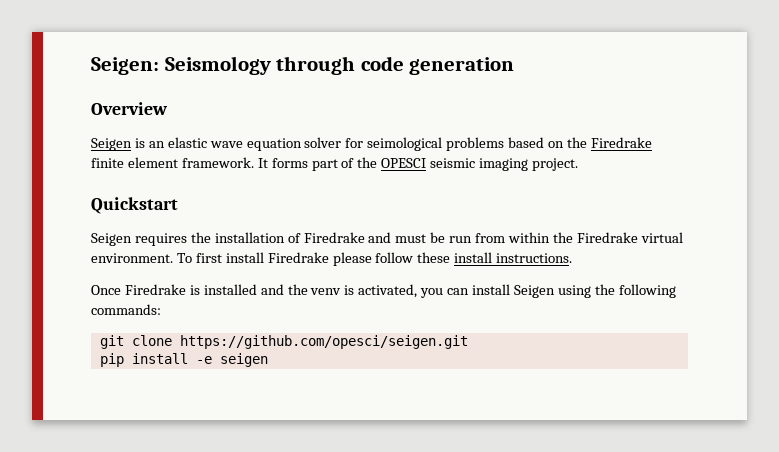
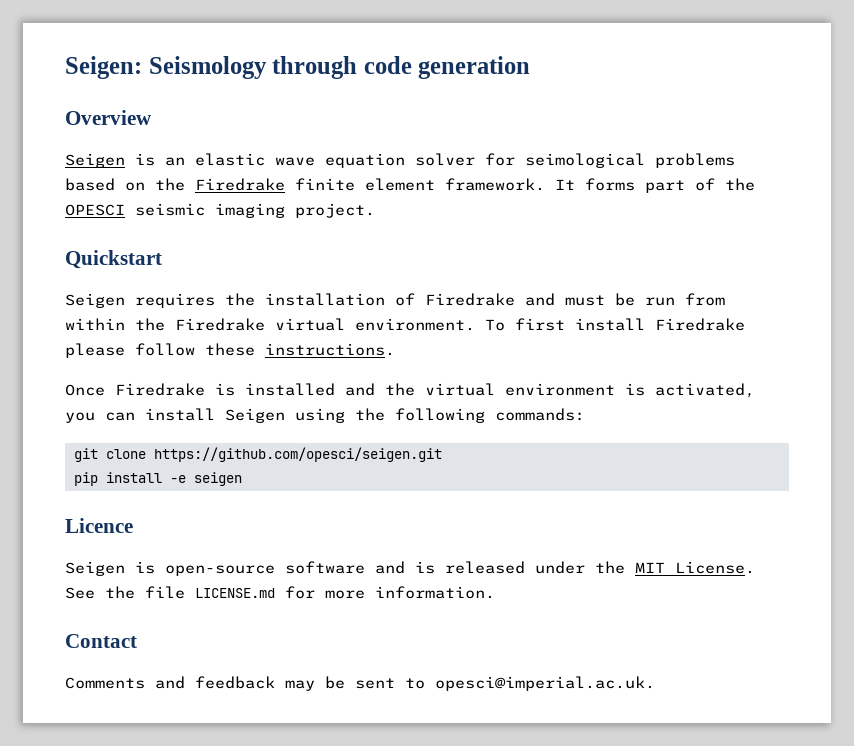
- To first install Firedrake please follow these install instructions.
+ To first install Firedrake please follow these instructions.
- Once Firedrake is installed and the venv is activated, you can install Seigen using the following commands:
+ Once Firedrake is installed and the virtual environment is activated, you can install Seigen using the following commands:
+ Licence
+ Seigen is open-source software and is released under the MIT License. See the file LICENSE.md for more information.
+ Contact
+ Comments and feedback may be sent to opesci@imperial.ac.uk.

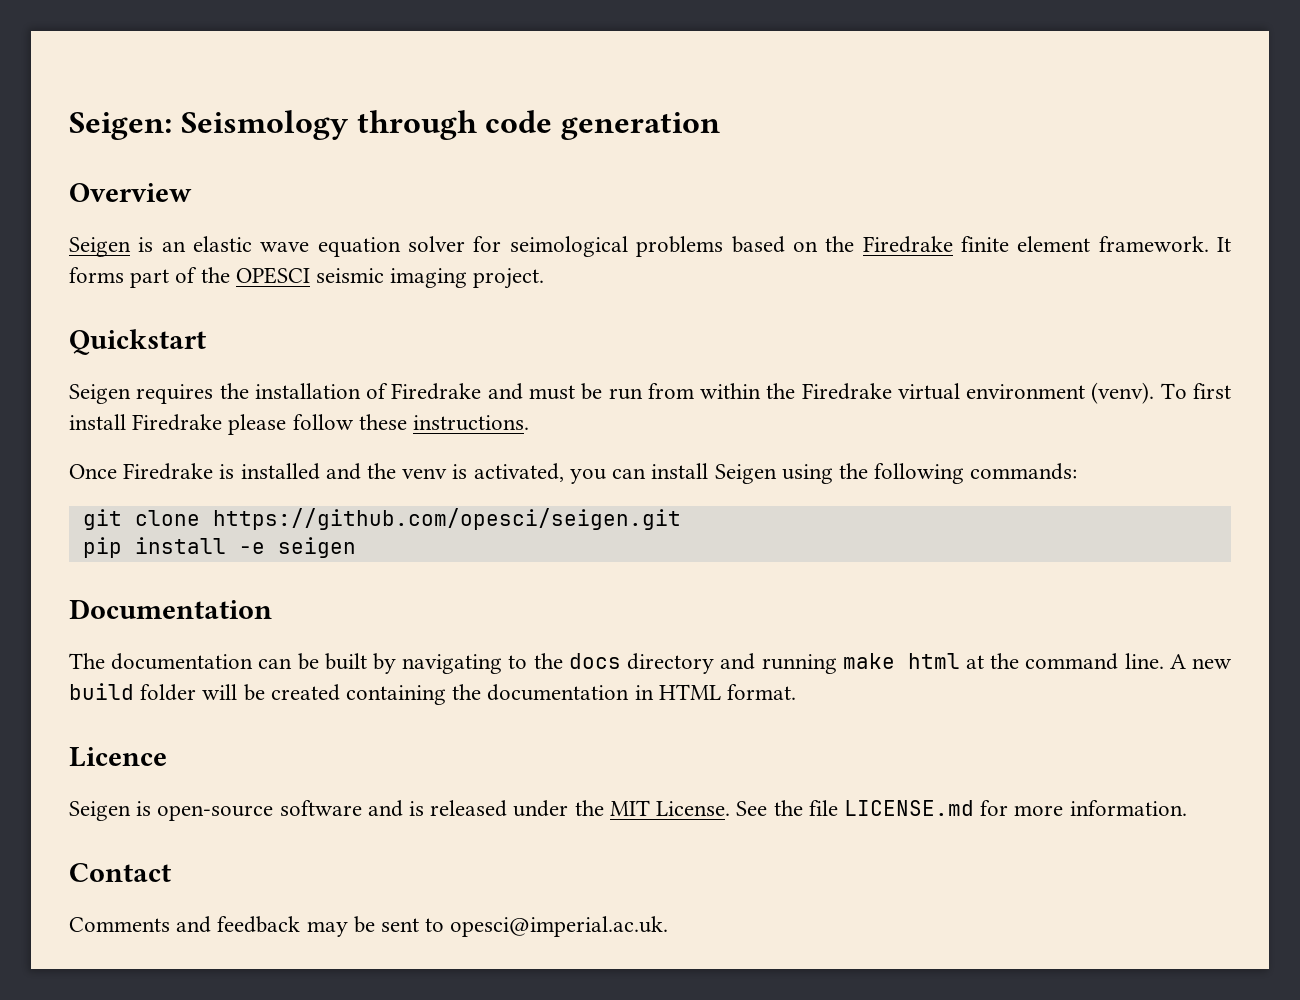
- Seigen requires the installation of Firedrake and must be run from within the Firedrake virtual environment.
+ Seigen requires the installation of Firedrake and must be run from within the Firedrake virtual environment (venv).
- Once Firedrake is installed and the virtual environment is activated, you can install Seigen using the following commands:
+ Once Firedrake is installed and the venv is activated, you can install Seigen using the following commands:
+ Documentation
+ The documentation can be built by navigating to the docs directory and running make html at the command line. A new build folder will be created containing the documentation in HTML format.

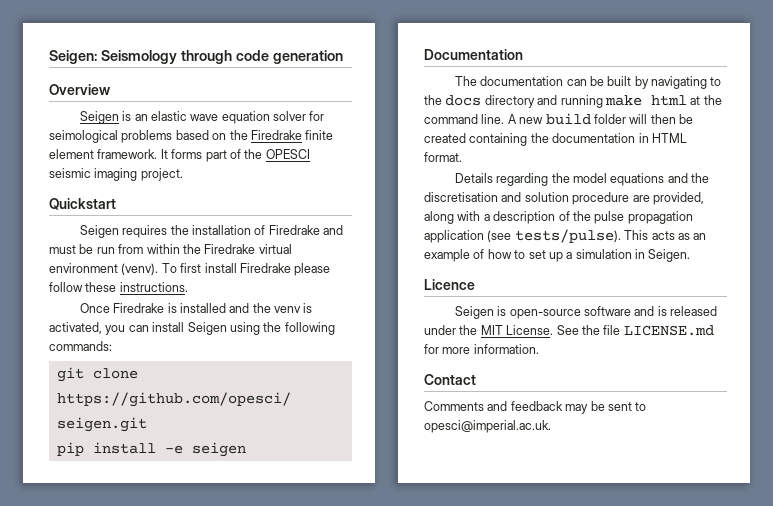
- A new build folder will be created containing the documentation in HTML format.
+ A new build folder will then be created containing the documentation in HTML format.
+ Details regarding the model equations and the discretisation and solution procedure are provided, along with a description of the pulse propagation application (see tests/pulse). This acts as an example of how to set up a simulation in Seigen.

